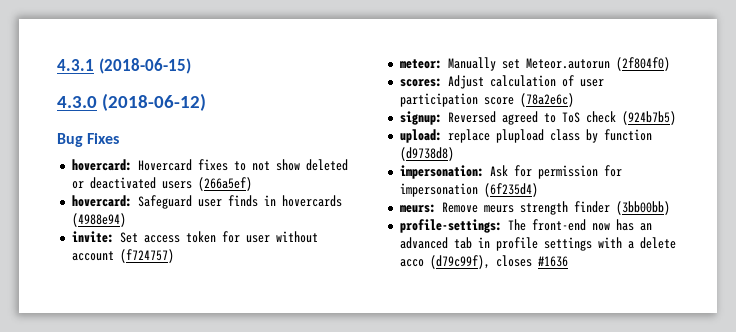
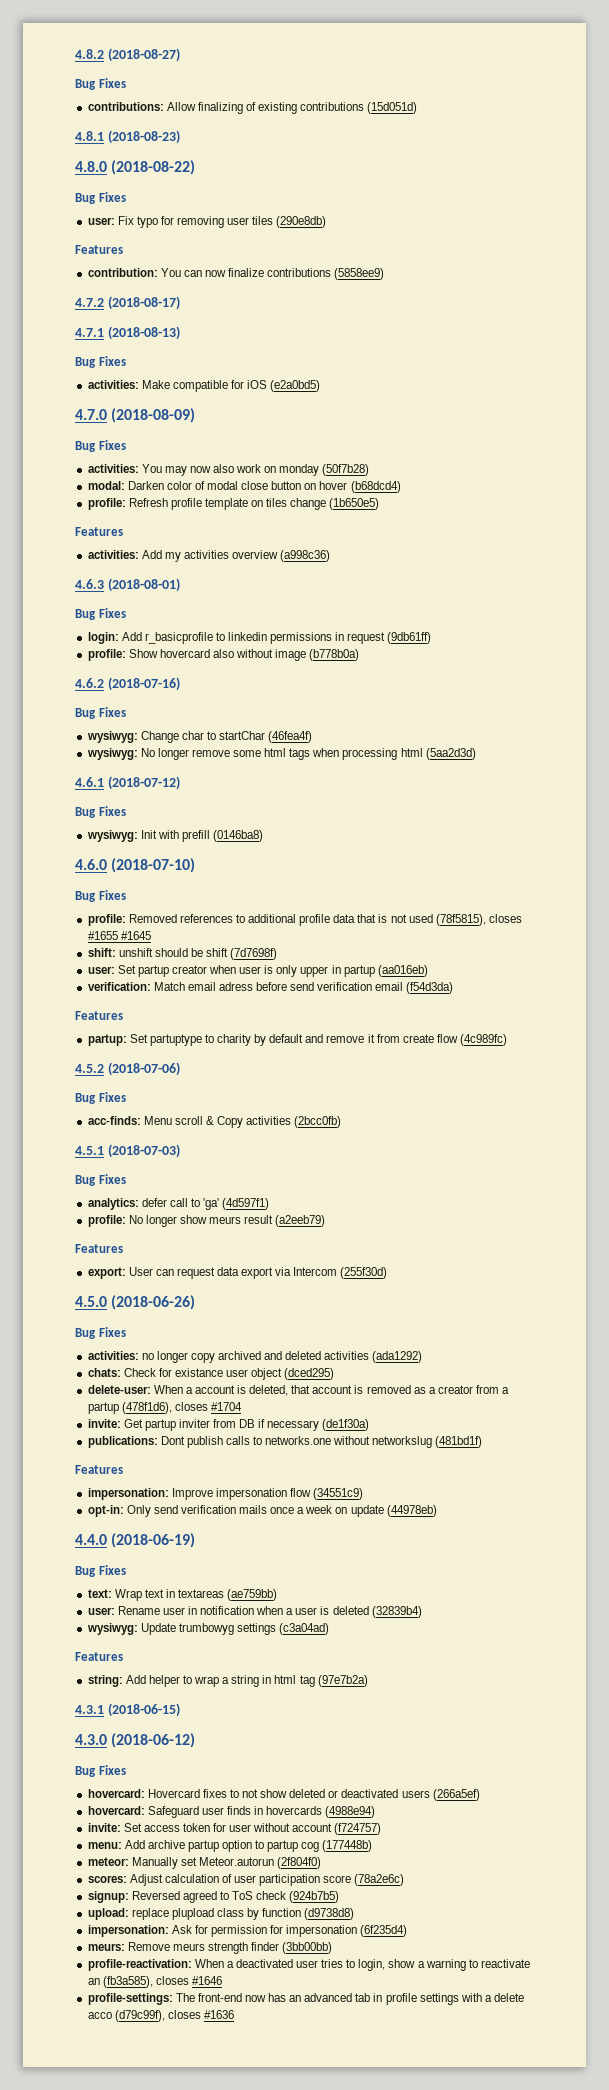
+ 4.8.2 (2018-08-27)
+ Bug Fixes
+ contributions: Allow finalizing of existing contributions (15d051d)
+ 4.8.1 (2018-08-23)
+ 4.8.0 (2018-08-22)
+ Bug Fixes
+ user: Fix typo for removing user tiles (290e8db)
+ Features
+ contribution: You can now finalize contributions (5858ee9)
+ 4.7.2 (2018-08-17)
+ 4.7.1 (2018-08-13)
+ Bug Fixes
+ activities: Make compatible for iOS (e2a0bd5)
+ 4.7.0 (2018-08-09)
+ Bug Fixes
+ activities: You may now also work on monday (50f7b28)
+ modal: Darken color of modal close button on hover (b68dcd4)
+ profile: Refresh profile template on tiles change (1b650e5)
+ Features
+ activities: Add my activities overview (a998c36)
+ 4.6.3 (2018-08-01)
+ Bug Fixes
+ login: Add r_basicprofile to linkedin permissions in request (9db61ff)
+ profile: Show hovercard also without image (b778b0a)
+ 4.6.2 (2018-07-16)
+ Bug Fixes
+ wysiwyg: Change char to startChar (46fea4f)
+ wysiwyg: No longer remove some html tags when processing html (5aa2d3d)
+ 4.6.1 (2018-07-12)
+ Bug Fixes
+ wysiwyg: Init with prefill (0146ba8)
+ 4.6.0 (2018-07-10)
+ Bug Fixes
+ profile: Removed references to additional profile data that is not used (78f5815), closes #1655 #1645
+ shift: unshift should be shift (7d7698f)
+ user: Set partup creator when user is only upper in partup (aa016eb)
+ verification: Match email adress before send verification email (f54d3da)
+ Features
+ partup: Set partuptype to charity by default and remove it from create flow (4c989fc)
+ 4.5.2 (2018-07-06)
+ Bug Fixes
+ acc-finds: Menu scroll & Copy activities (2bcc0fb)
+ 4.5.1 (2018-07-03)
+ Bug Fixes
+ analytics: defer call to 'ga' (4d597f1)
+ profile: No longer show meurs result (a2eeb79)
+ Features
+ export: User can request data export via Intercom (255f30d)
+ 4.5.0 (2018-06-26)
+ Bug Fixes
+ activities: no longer copy archived and deleted activities (ada1292)
+ chats: Check for existance user object (dced295)
+ delete-user: When a account is deleted, that account is removed as a creator from a partup (478f1d6), closes #1704
+ invite: Get partup inviter from DB if necessary (de1f30a)
+ publications: Dont publish calls to networks.one without networkslug (481bd1f)
+ Features
+ impersonation: Improve impersonation flow (34551c9)
+ opt-in: Only send verification mails once a week on update (44978eb)
+ 4.4.0 (2018-06-19)
+ Bug Fixes
+ text: Wrap text in textareas (ae759bb)
+ user: Rename user in notification when a user is deleted (32839b4)
+ wysiwyg: Update trumbowyg settings (c3a04ad)
+ Features
+ string: Add helper to wrap a string in html tag (97e7b2a)
+ menu: Add archive partup option to partup cog (177448b)
+ profile-reactivation: When a deactivated user tries to login, show a warning to reactivate an (fb3a585), closes #1646

